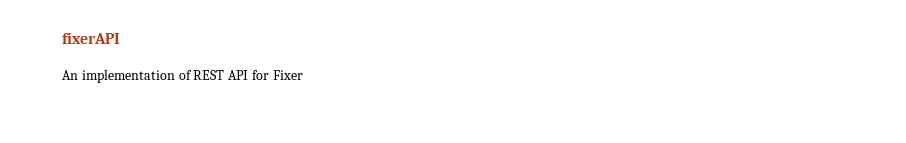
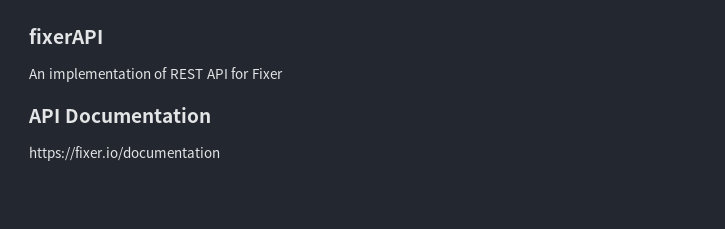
+ API Documentation
+ https://fixer.io/documentation

